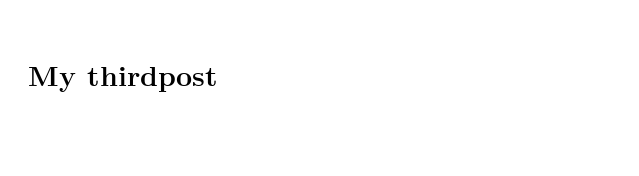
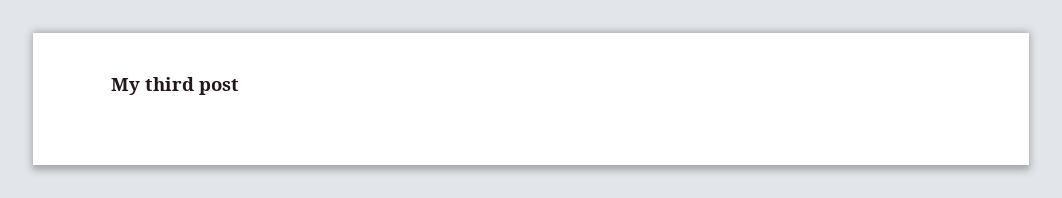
- My thirdpost
+ My third post

